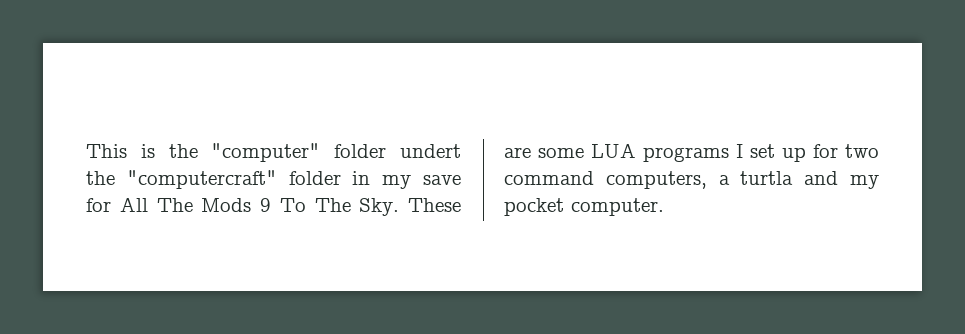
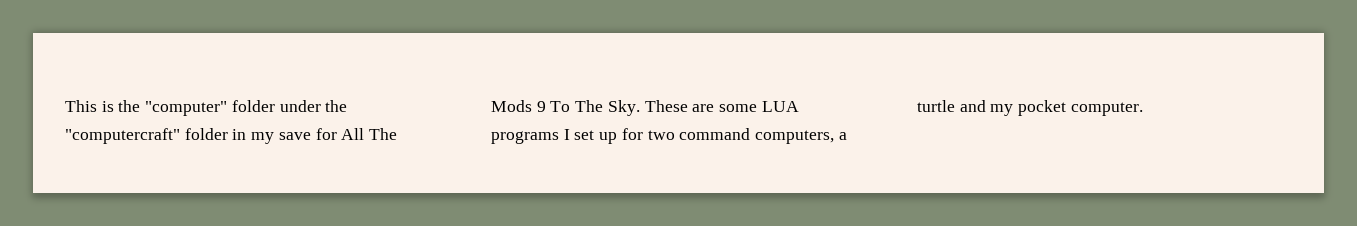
- This is the "computer" folder undert the "computercraft" folder in my save for All The Mods 9 To The Sky. These are some LUA programs I set up for two command computers, a turtla and my pocket computer.
+ This is the "computer" folder under the "computercraft" folder in my save for All The Mods 9 To The Sky. These are some LUA programs I set up for two command computers, a turtle and my pocket computer.

